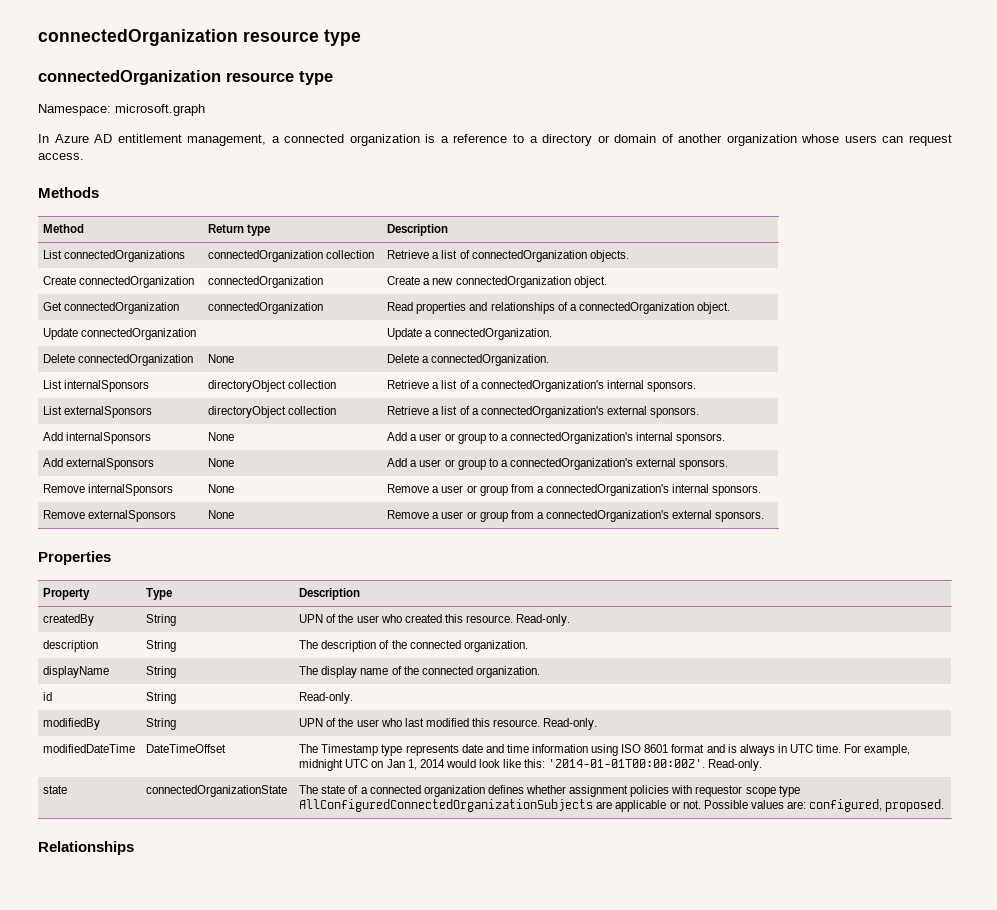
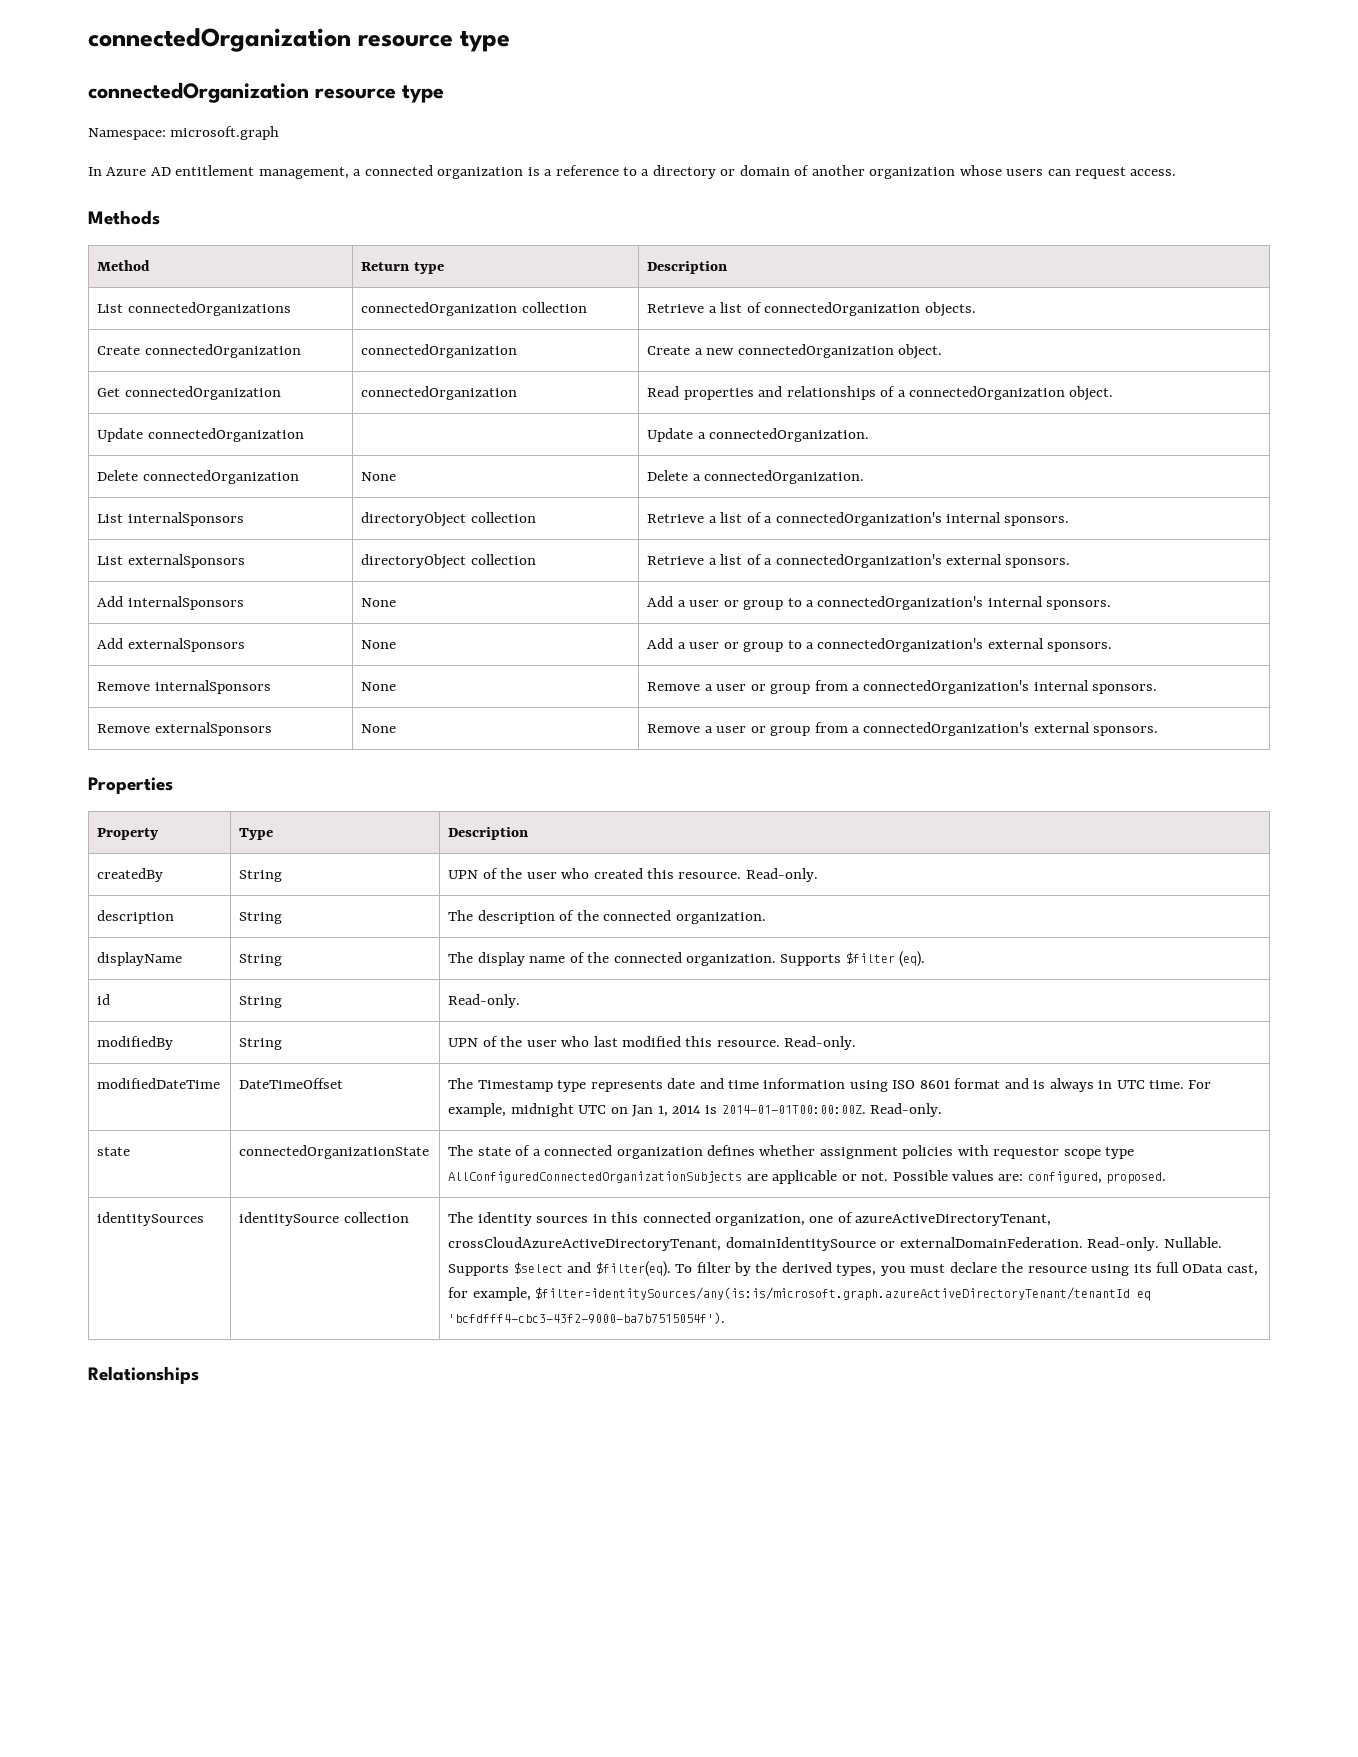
- displayName | String | The display name of the connected organization.
+ displayName | String | The display name of the connected organization. Supports $filter (eq).
- modifiedDateTime | DateTimeOffset | The Timestamp type represents date and time information using ISO 8601 format and is always in UTC time. For example, midnight UTC on Jan 1, 2014 would look like this: '2014-01-01T00:00:00Z'. Read-only.
+ modifiedDateTime | DateTimeOffset | The Timestamp type represents date and time information using ISO 8601 format and is always in UTC time. For example, midnight UTC on Jan 1, 2014 is 2014-01-01T00:00:00Z. Read-only.
+ identitySources | identitySource collection | The identity sources in this connected organization, one of azureActiveDirectoryTenant, crossCloudAzureActiveDirectoryTenant, domainIdentitySource or externalDomainFederation. Read-only. Nullable. Supports $select and $filter(eq). To filter by the derived types, you must declare the resource using its full OData cast, for example, $filter=identitySources/any(is:is/microsoft.graph.azureActiveDirectoryTenant/tenantId eq 'bcfdfff4-cbc3-43f2-9000-ba7b7515054f').

